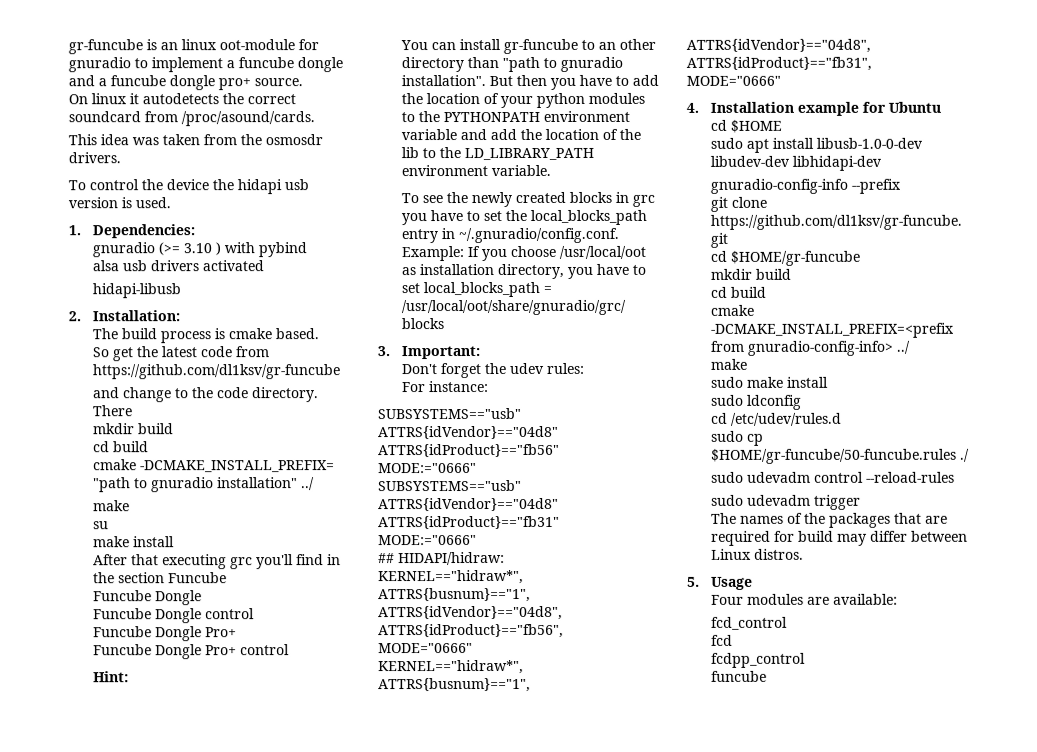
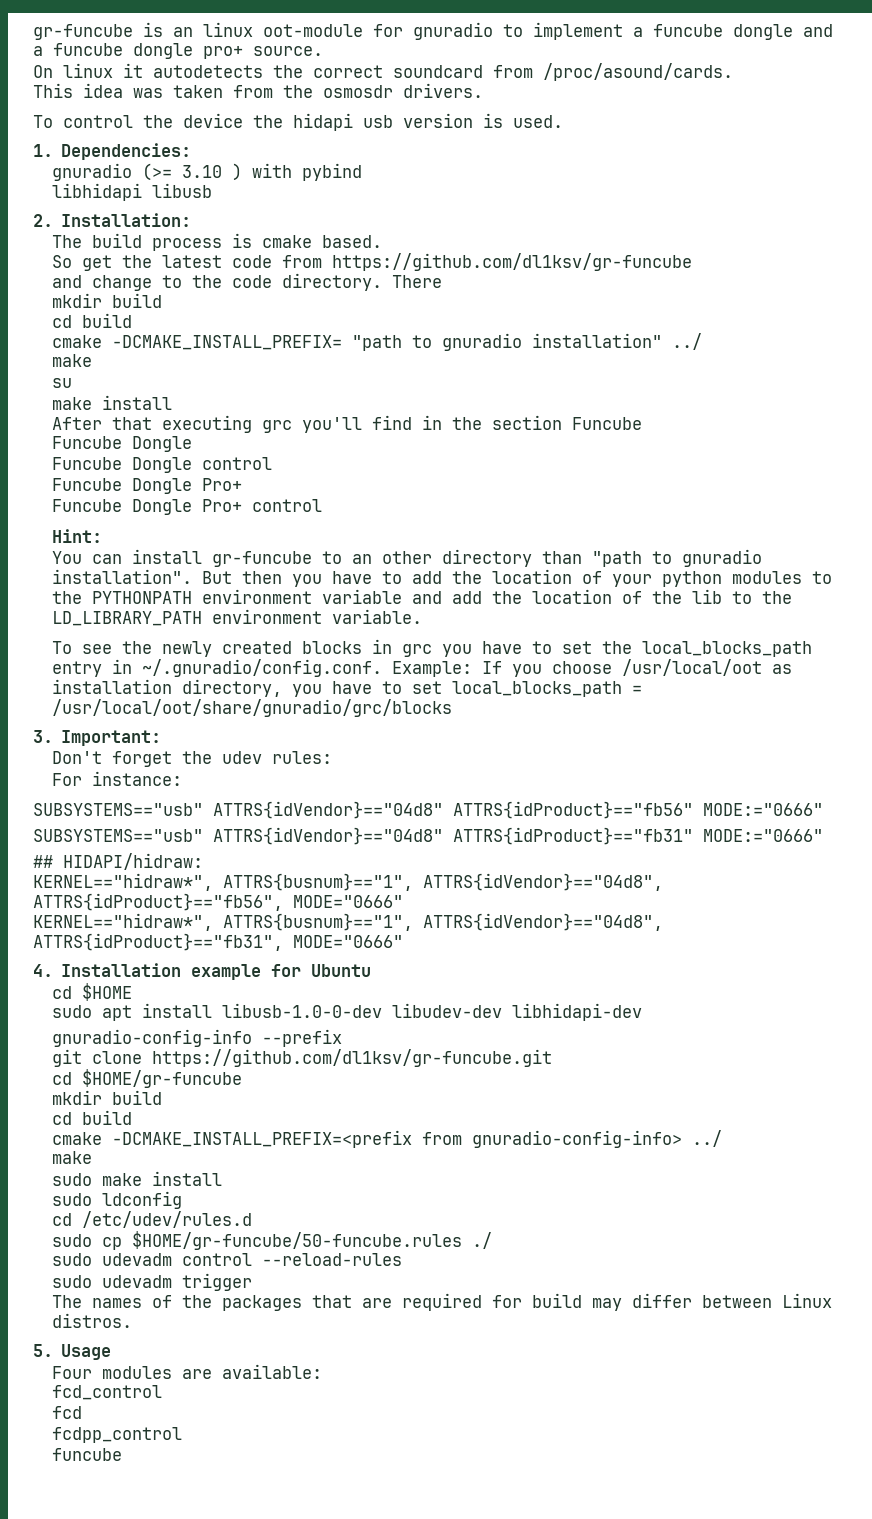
- alsa usb drivers activated
- hidapi-libusb
+ libhidapi libusb

